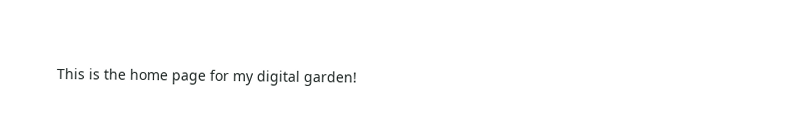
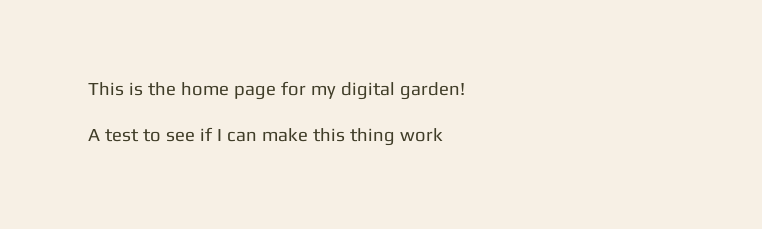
+ A test to see if I can make this thing work

